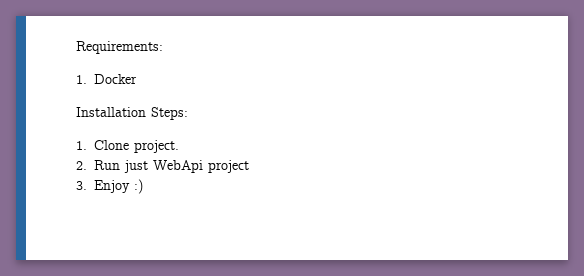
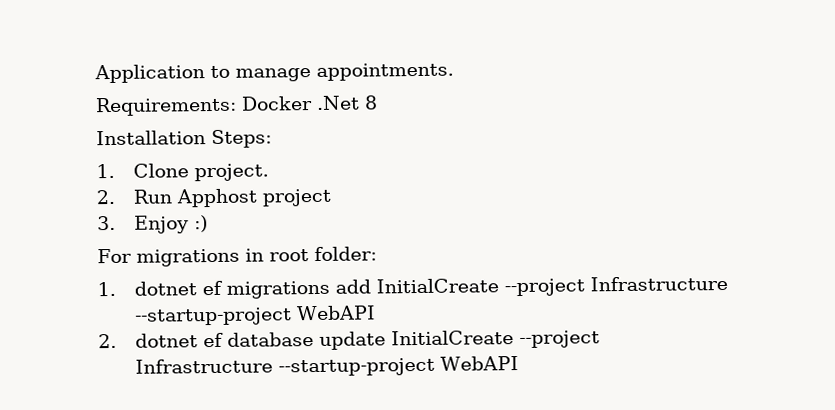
+ Application to manage appointments.
- Requirements:
- 1. Docker
+ Requirements: Docker .Net 8
- 2. Run just WebApi project
+ 2. Run Apphost project
+ For migrations in root folder:
+ 1. dotnet ef migrations add InitialCreate --project Infrastructure --startup-project WebAPI
+ 2. dotnet ef database update InitialCreate --project Infrastructure --startup-project WebAPI

